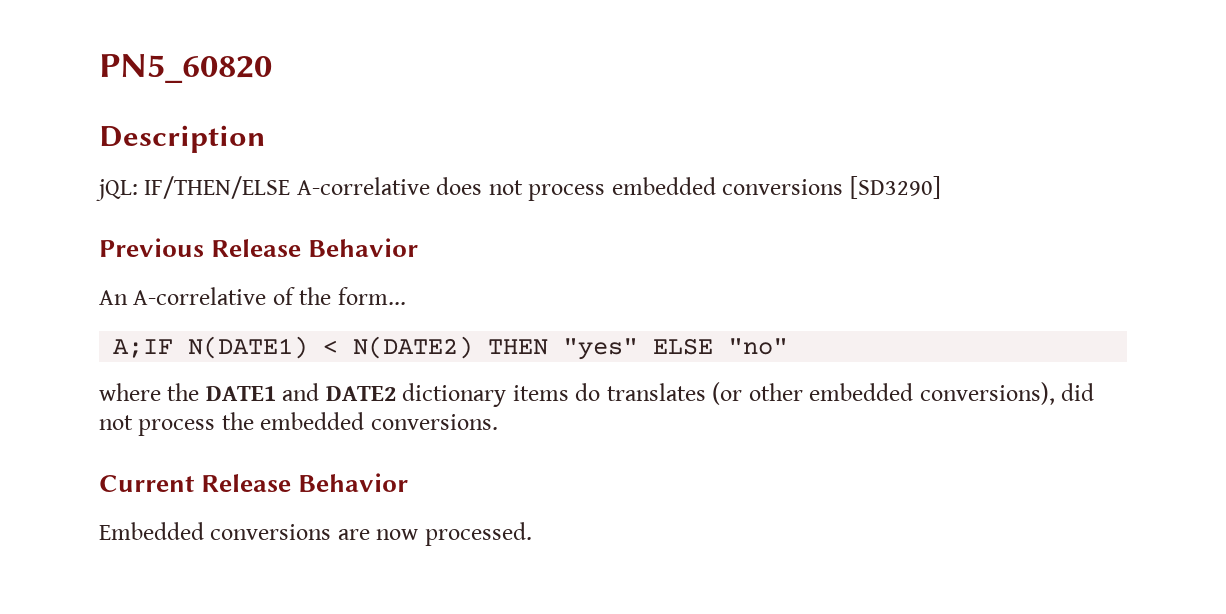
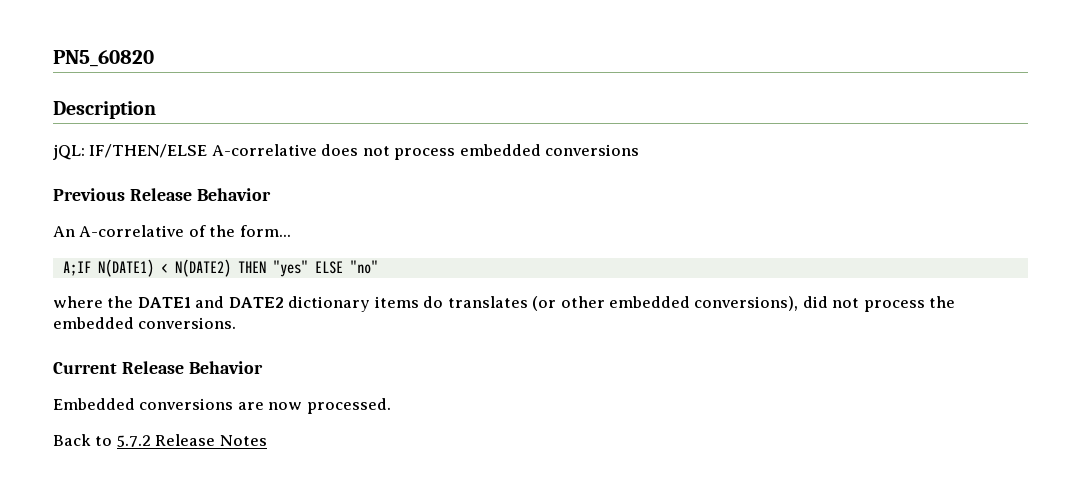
- jQL: IF/THEN/ELSE A-correlative does not process embedded conversions [SD3290]
+ jQL: IF/THEN/ELSE A-correlative does not process embedded conversions
+ Back to 5.7.2 Release Notes

